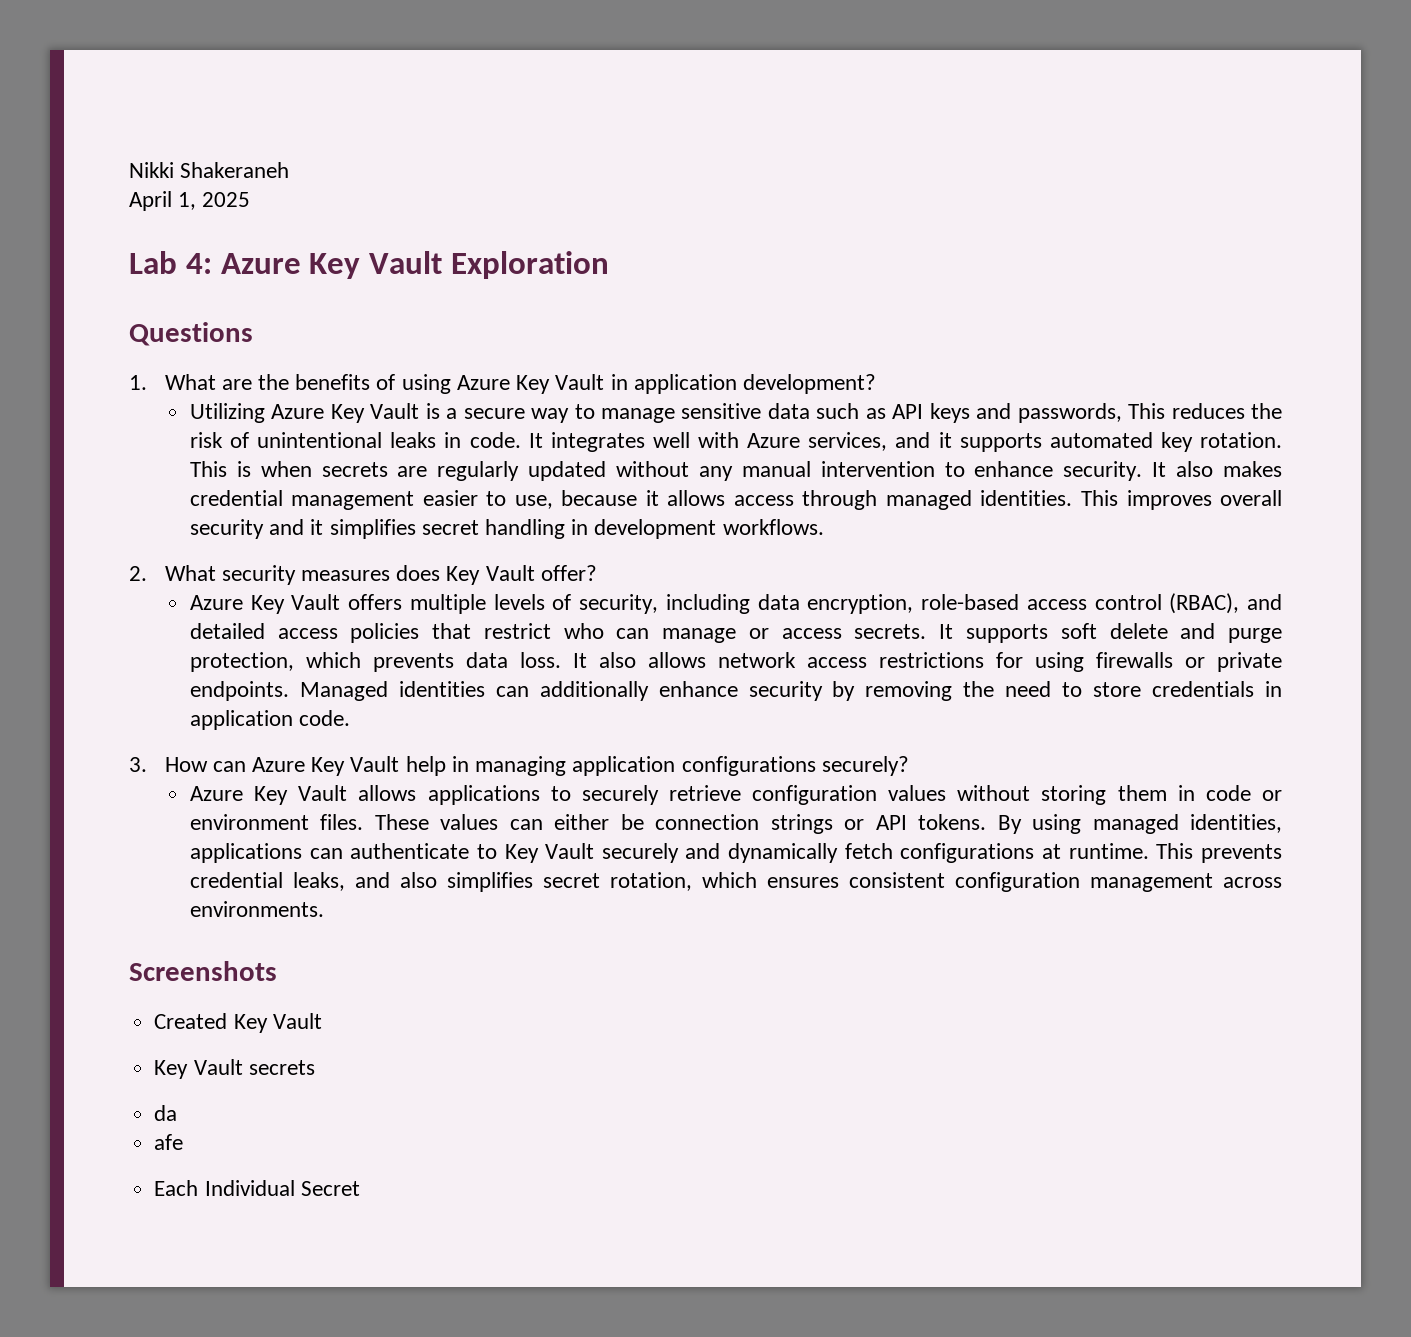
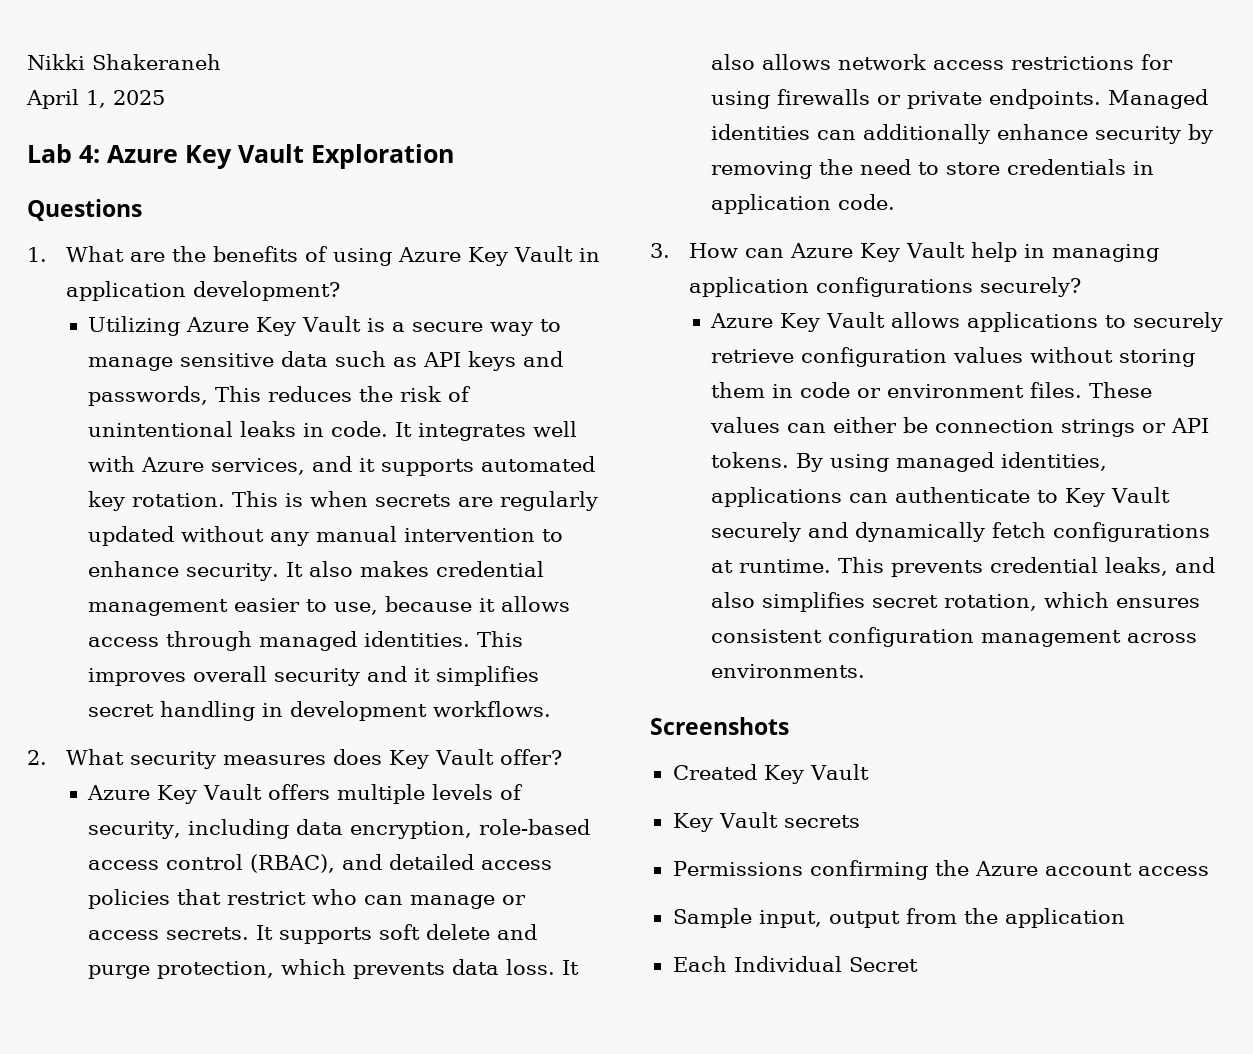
- da
- afe
+ Permissions confirming the Azure account access
+ Sample input, output from the application

